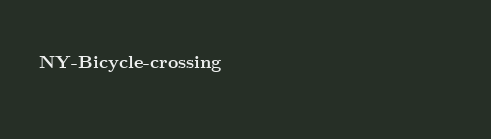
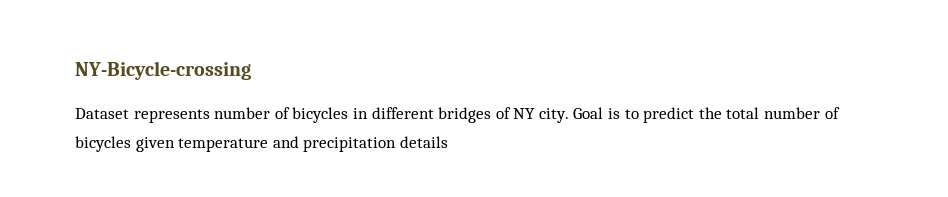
+ Dataset represents number of bicycles in different bridges of NY city. Goal is to predict the total number of bicycles given temperature and precipitation details

